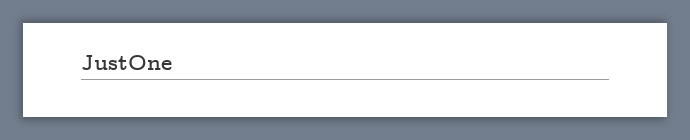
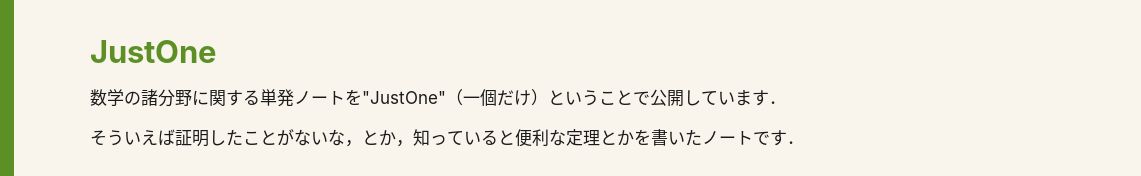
+ 数学の諸分野に関する単発ノートを"JustOne"（一個だけ）ということで公開しています．
+ そういえば証明したことがないな，とか，知っていると便利な定理とかを書いたノートです．

